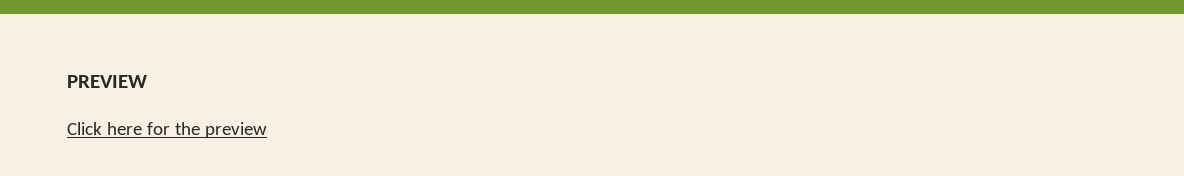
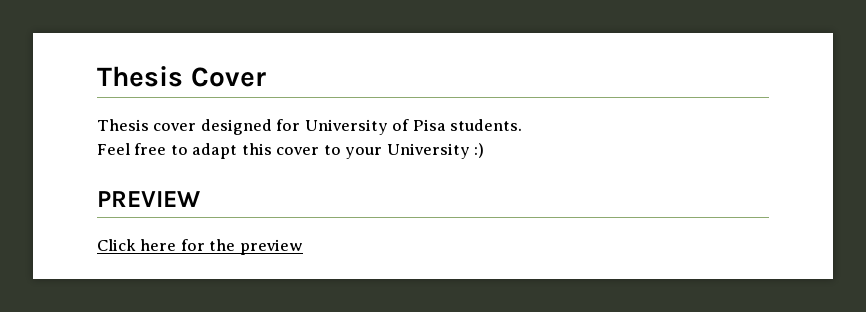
+ Thesis Cover
+ Thesis cover designed for University of Pisa students.
+ Feel free to adapt this cover to your University :)

